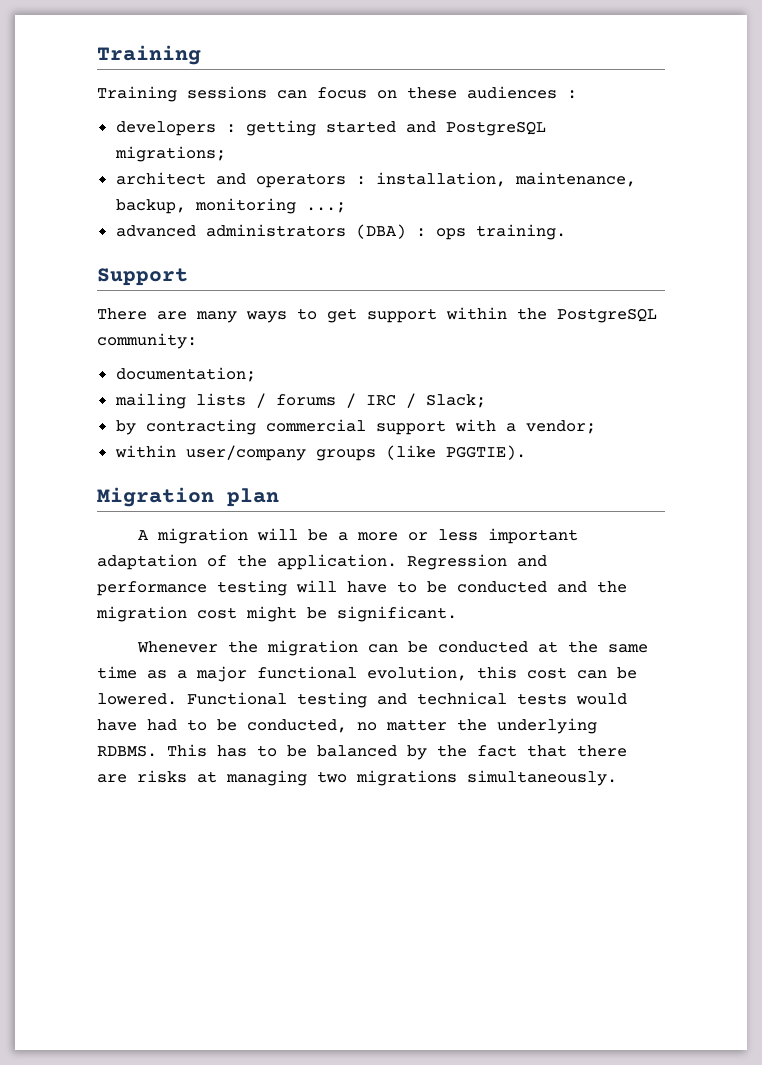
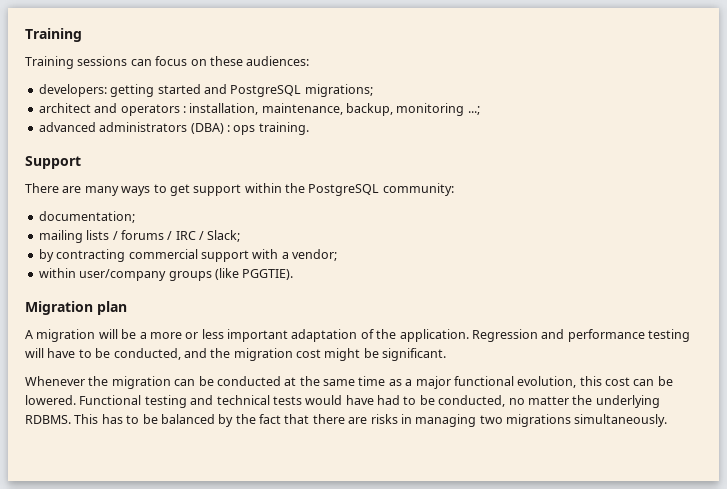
- Training sessions can focus on these audiences :
- developers : getting started and PostgreSQL migrations;
+ Training sessions can focus on these audiences:
+ developers: getting started and PostgreSQL migrations;
- Regression and performance testing will have to be conducted and the migration cost might be significant.
+ Regression and performance testing will have to be conducted, and the migration cost might be significant.
- This has to be balanced by the fact that there are risks at managing two migrations simultaneously.
+ This has to be balanced by the fact that there are risks in managing two migrations simultaneously.

